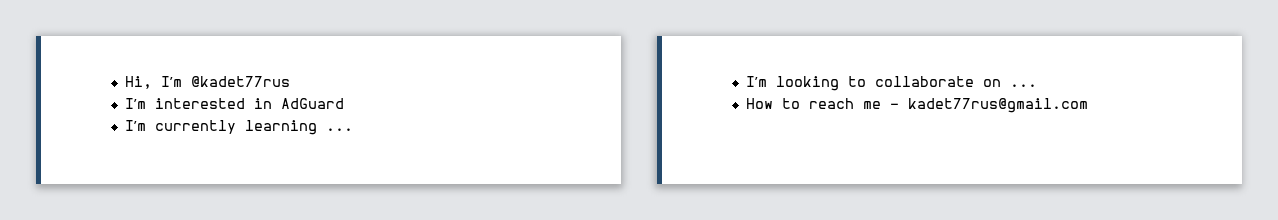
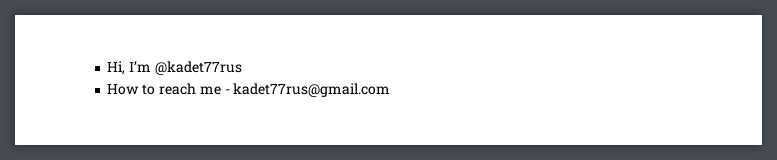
- I’m interested in AdGuard
- I’m currently learning ...
- I’m looking to collaborate on ...

